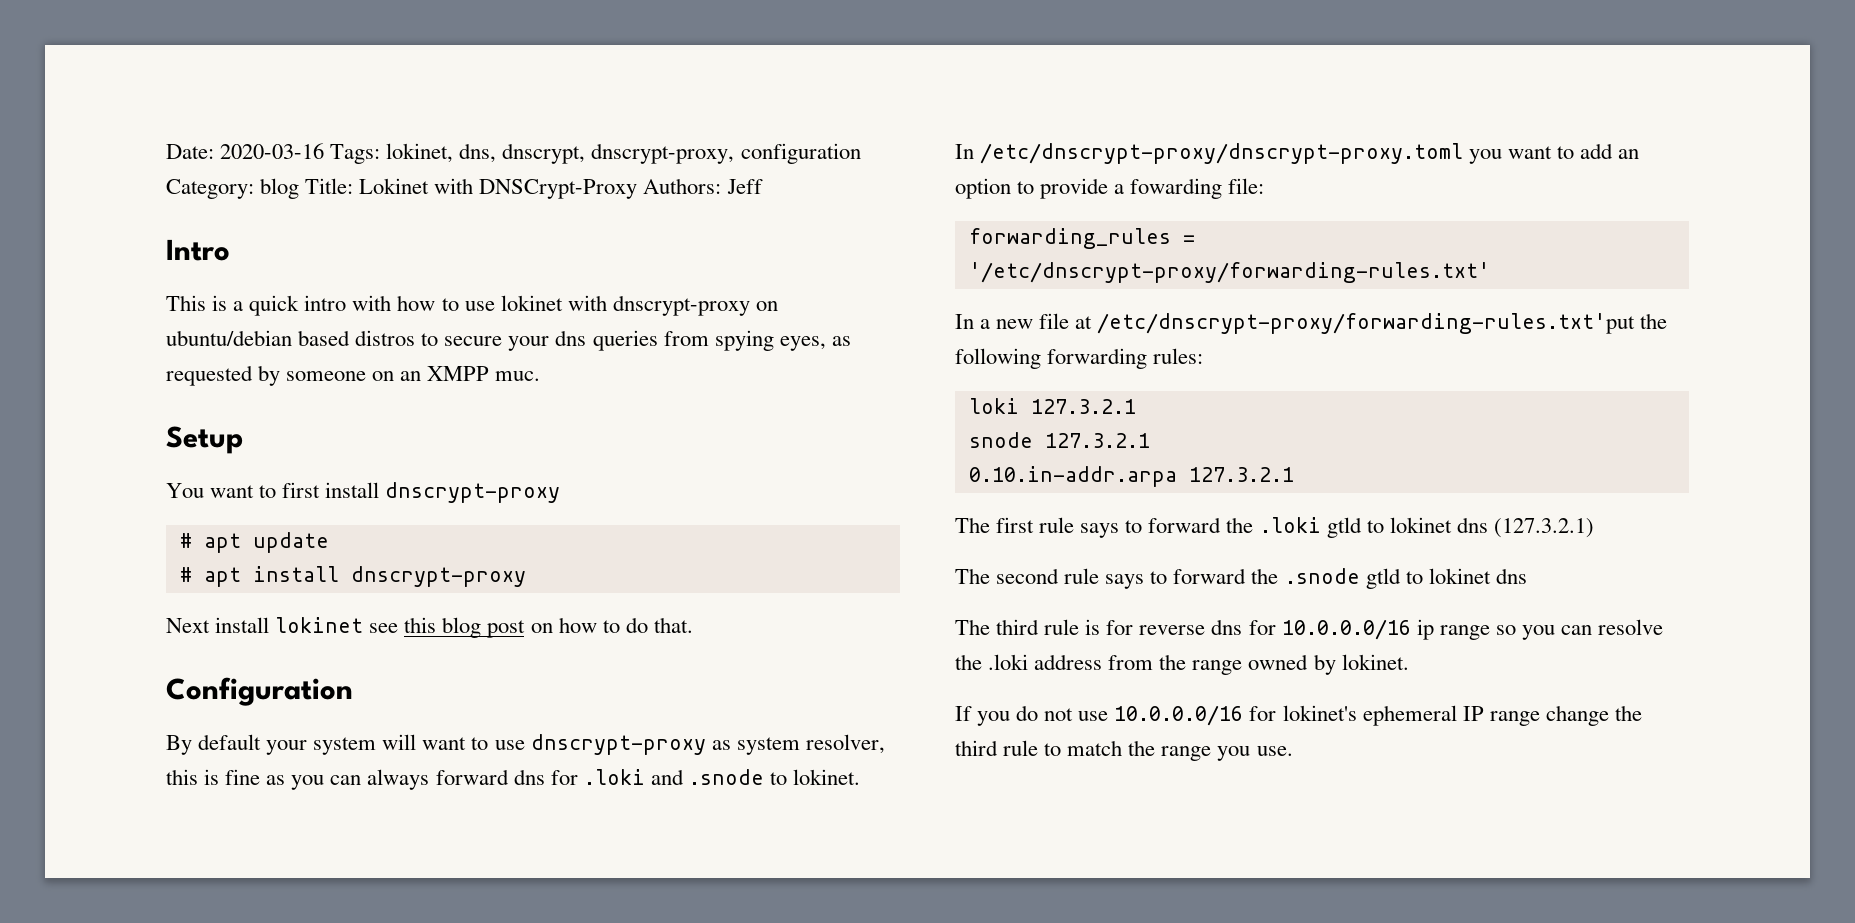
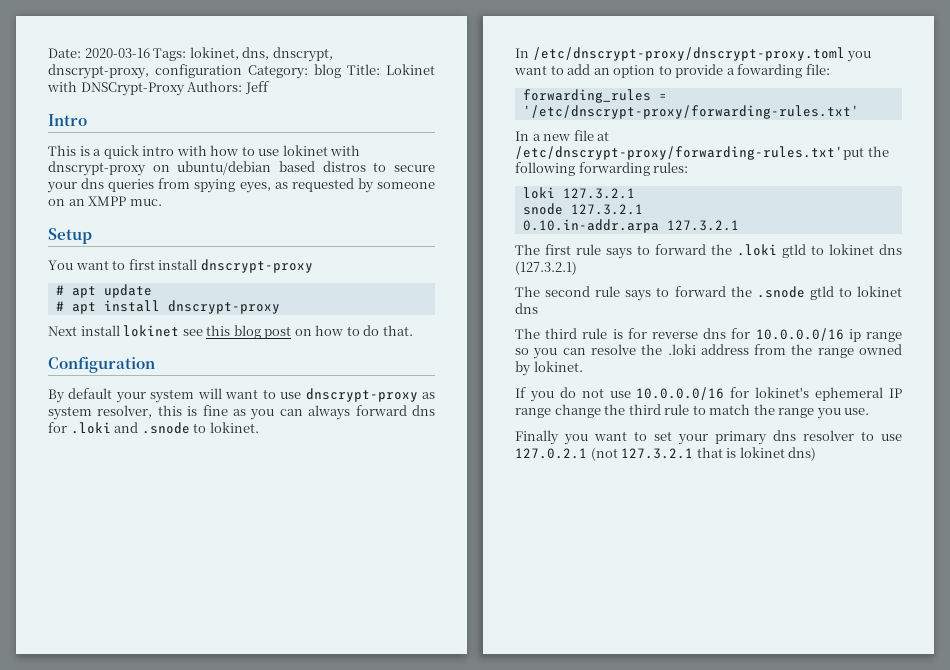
+ Finally you want to set your primary dns resolver to use 127.0.2.1 (not 127.3.2.1 that is lokinet dns)

